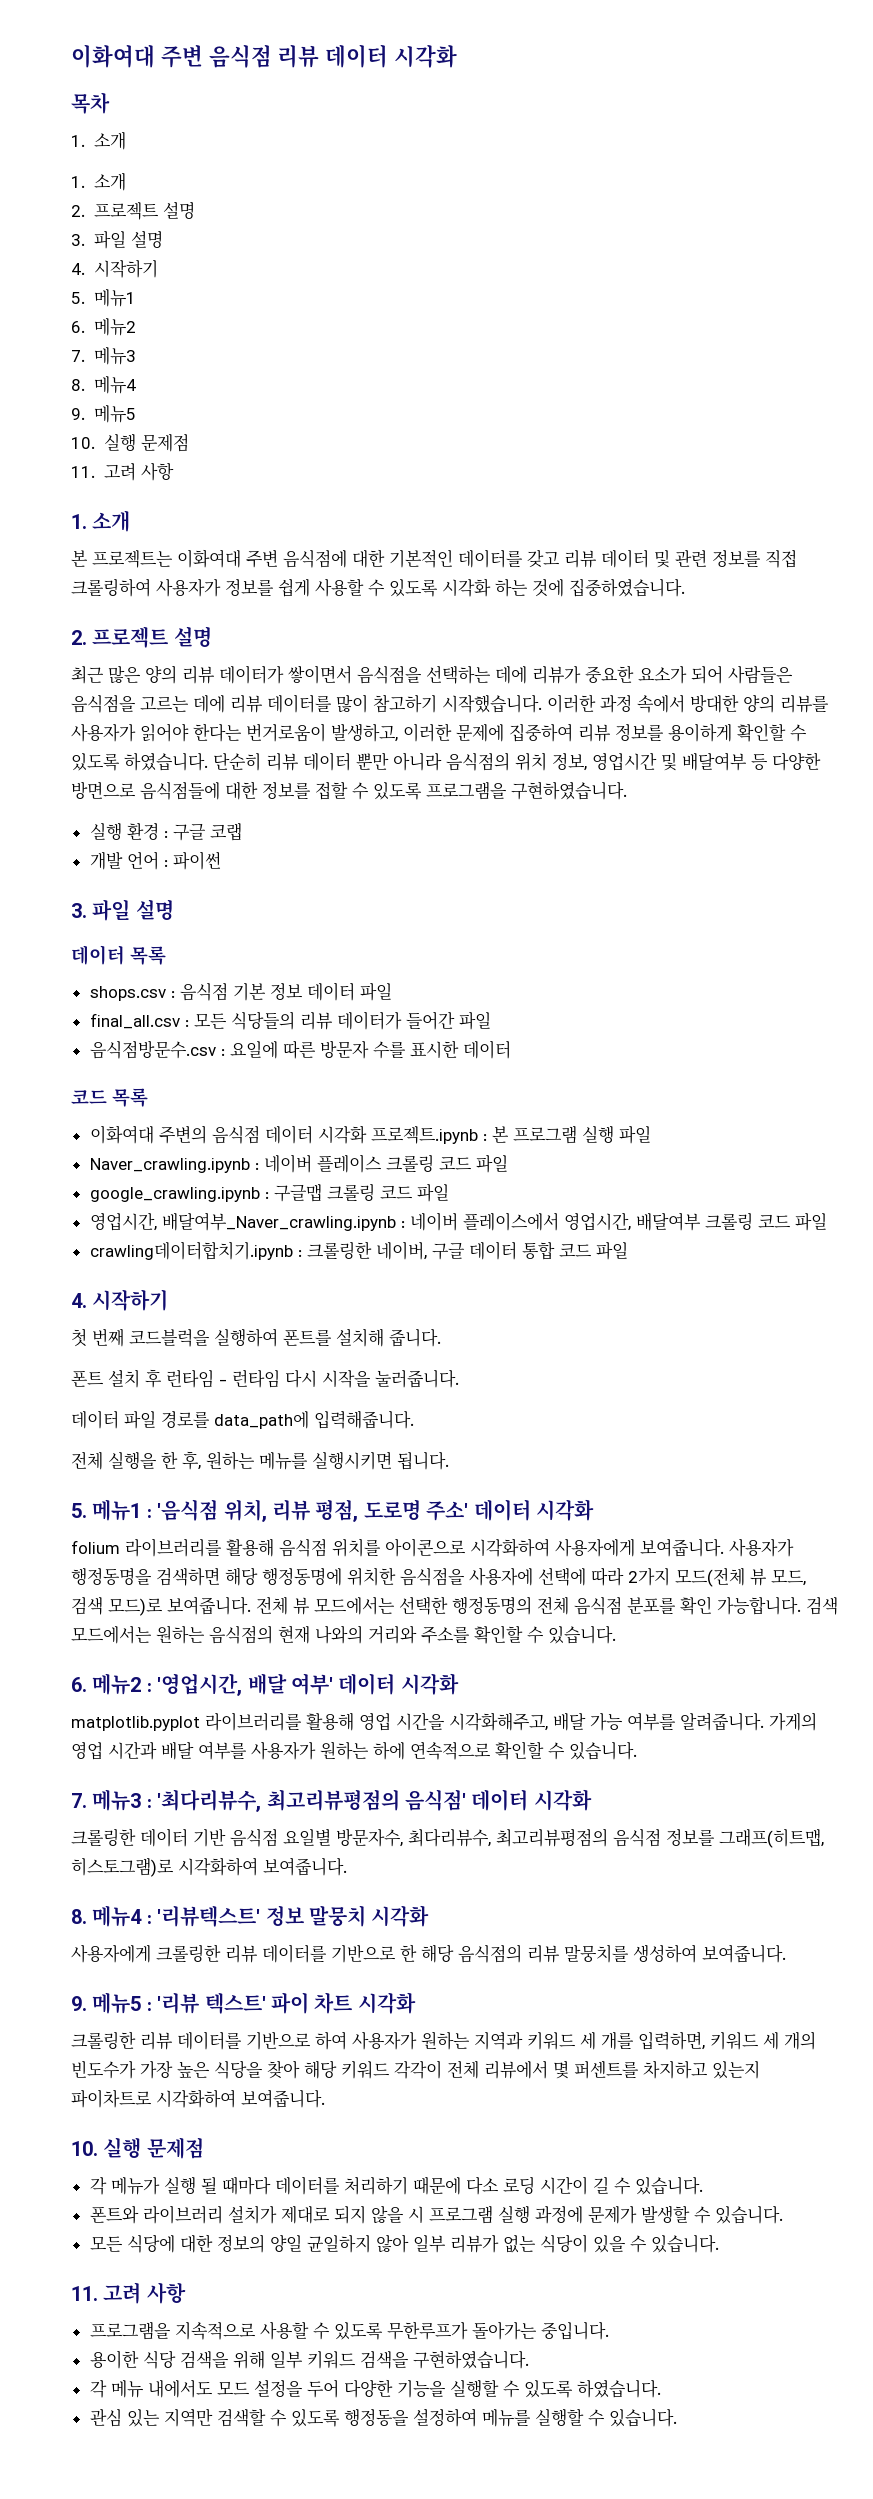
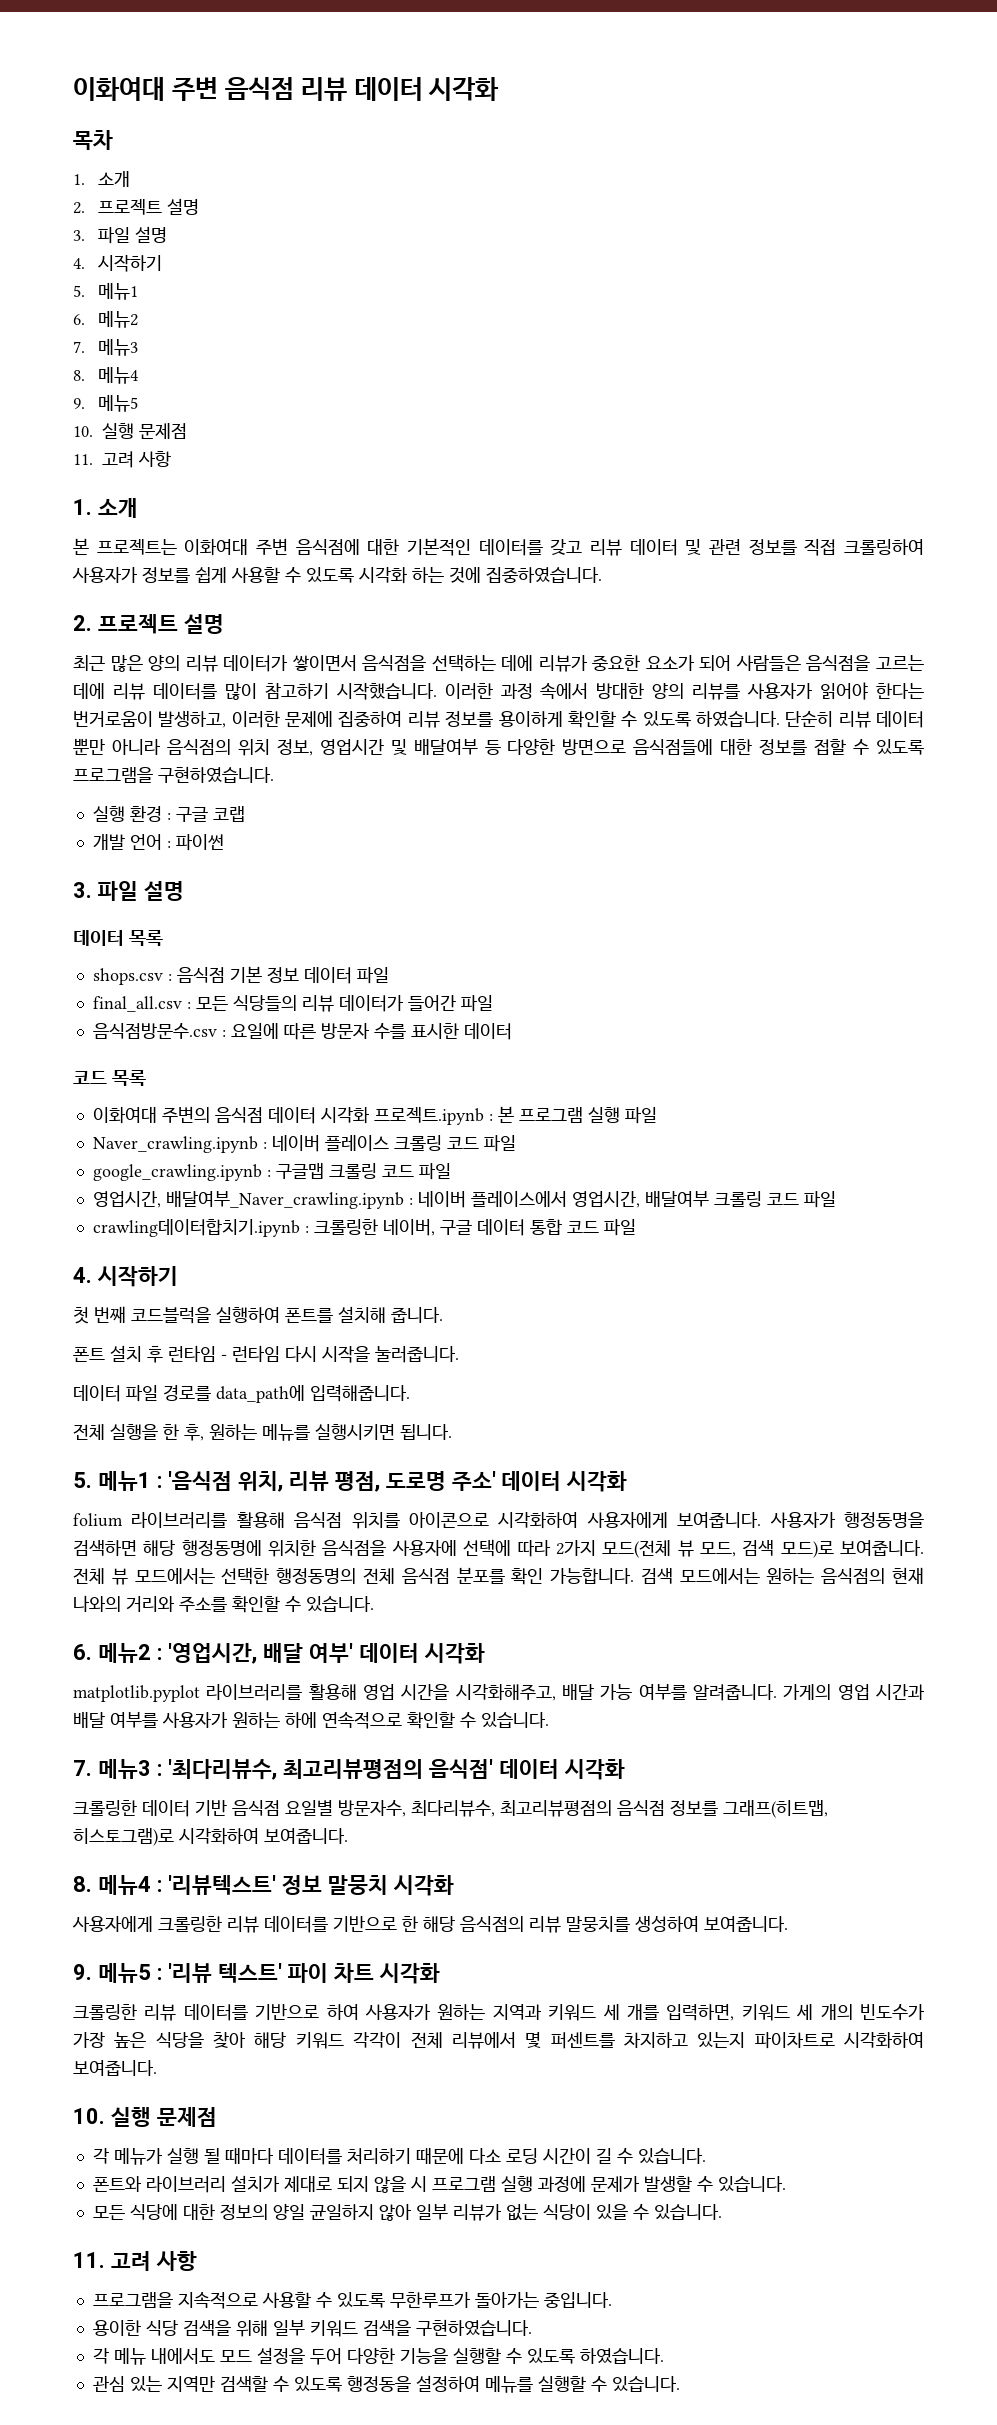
  목차
- 1. 소개

